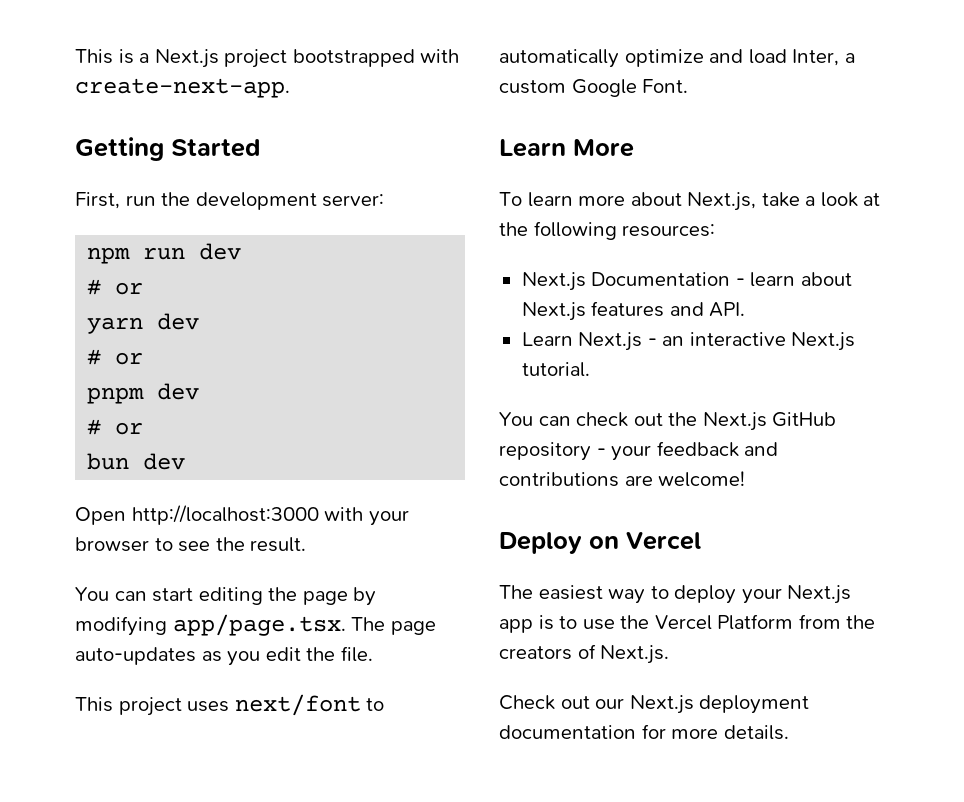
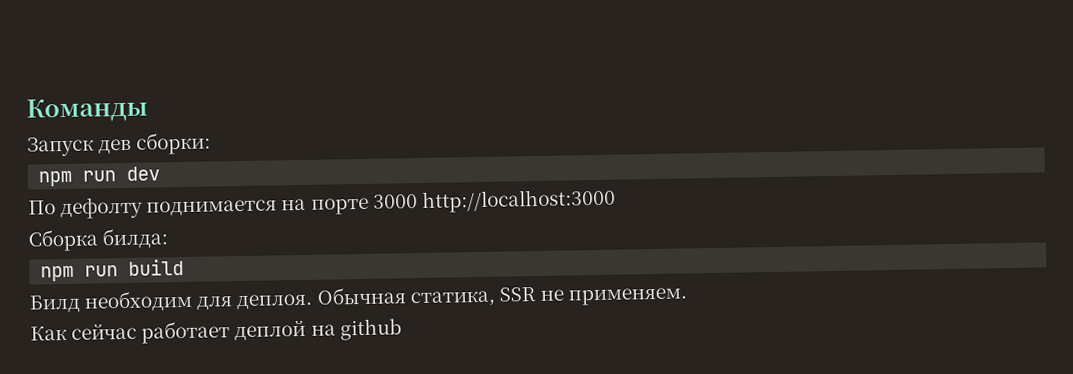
- This is a Next.js project bootstrapped with create-next-app.
- Getting Started
- First, run the development server:
+ Команды
+ Запуск дев сборки:
  npm run dev
- # or
- yarn dev
- # or
- pnpm dev
- # or
- bun dev
- Open http://localhost:3000 with your browser to see the result.
- You can start editing the page by modifying app/page.tsx. The page auto-updates as you edit the file.
- This project uses next/font to automatically optimize and load Inter, a custom Google Font.
- Learn More
- To learn more about Next.js, take a look at the following resources:
- Next.js Documentation - learn about Next.js features and API.
- Learn Next.js - an interactive Next.js tutorial.
- You can check out the Next.js GitHub repository - your feedback and contributions are welcome!
- Deploy on Vercel
- The easiest way to deploy your Next.js app is to use the Vercel Platform from the creators of Next.js.
- Check out our Next.js deployment documentation for more details.
+ По дефолту поднимается на порте 3000 http://localhost:3000
+ Сборка билда:
+ npm run build
+ Билд необходим для деплоя. Обычная статика, SSR не применяем.
+ Как сейчас работает деплой на github

